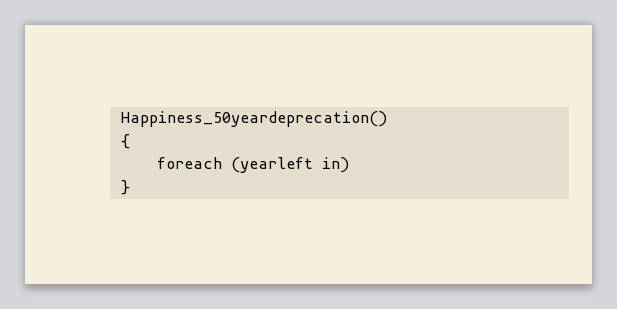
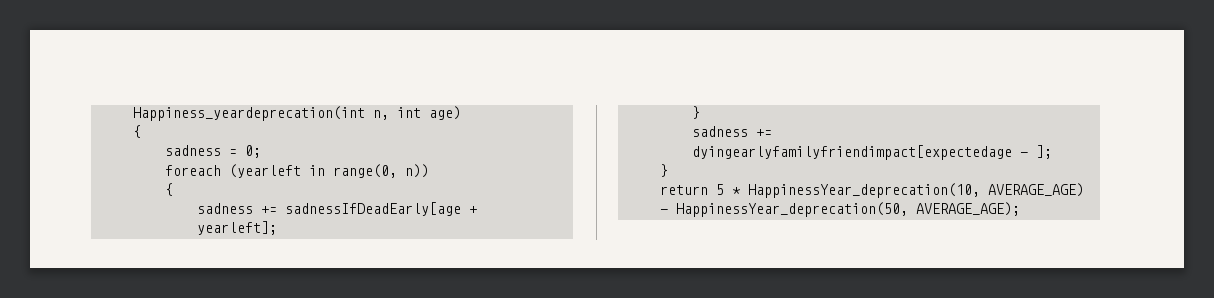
- Happiness_50yeardeprecation()
+ Happiness_yeardeprecation(int n, int age)
  {
- foreach (yearleft in)
+ sadness = 0;
+ foreach (yearleft in range(0, n))
+ {
+ sadness += sadnessIfDeadEarly[age + yearleft];
  }
+ sadness += dyingearlyfamilyfriendimpact[expectedage - ];
+ }
+ return 5 * HappinessYear_deprecation(10, AVERAGE_AGE) - HappinessYear_deprecation(50, AVERAGE_AGE);

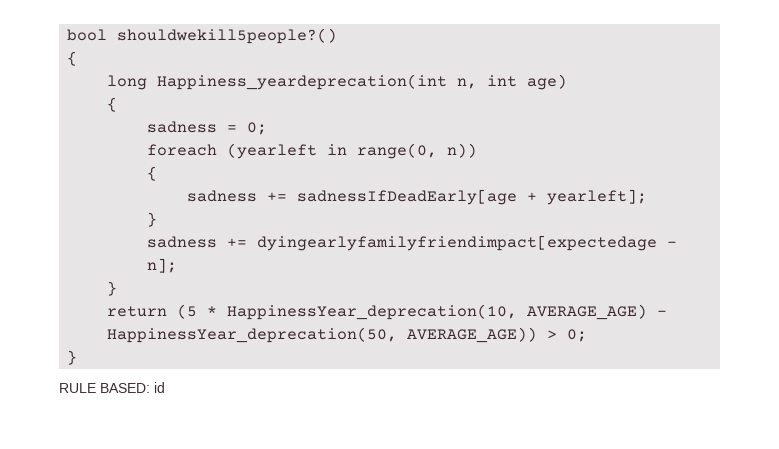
- Happiness_yeardeprecation(int n, int age)
+ bool shouldwekill5people?()
+ {
+ long Happiness_yeardeprecation(int n, int age)
- sadness += dyingearlyfamilyfriendimpact[expectedage - ];
+ sadness += dyingearlyfamilyfriendimpact[expectedage - n];
- return 5 * HappinessYear_deprecation(10, AVERAGE_AGE) - HappinessYear_deprecation(50, AVERAGE_AGE);
+ return (5 * HappinessYear_deprecation(10, AVERAGE_AGE) - HappinessYear_deprecation(50, AVERAGE_AGE)) > 0;
+ }
+ RULE BASED: id

